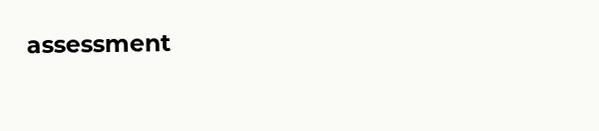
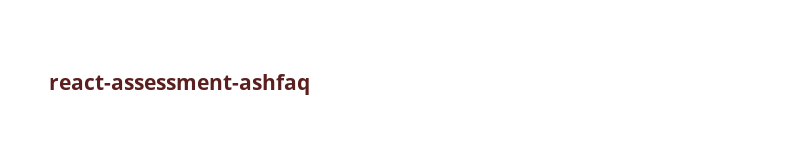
- assessment
+ react-assessment-ashfaq

